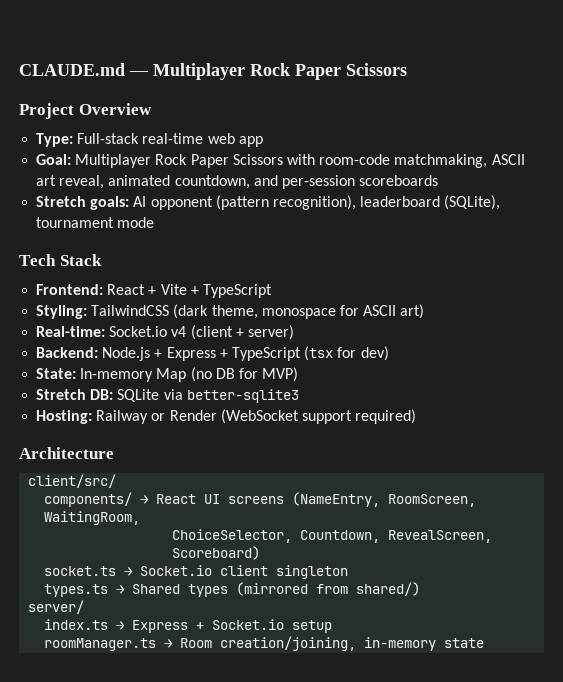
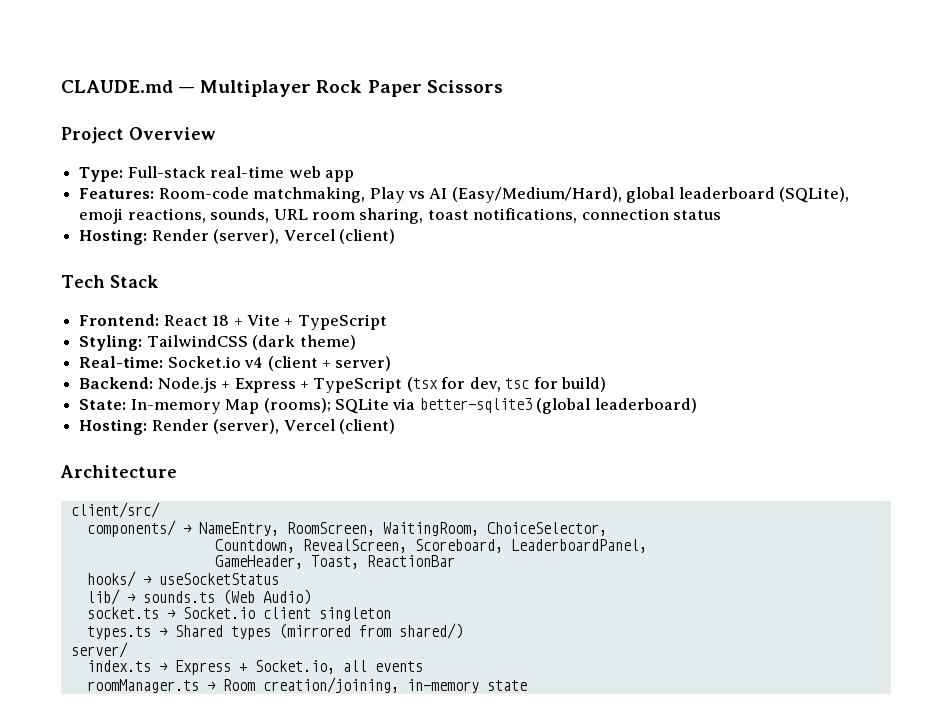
- Goal: Multiplayer Rock Paper Scissors with room-code matchmaking, ASCII art reveal, animated countdown, and per-session scoreboards
- Stretch goals: AI opponent (pattern recognition), leaderboard (SQLite), tournament mode
+ Features: Room-code matchmaking, Play vs AI (Easy/Medium/Hard), global leaderboard (SQLite), emoji reactions, sounds, URL room sharing, toast notifications, connection status
+ Hosting: Render (server), Vercel (client)
- Frontend: React + Vite + TypeScript
+ Frontend: React 18 + Vite + TypeScript
- Styling: TailwindCSS (dark theme, monospace for ASCII art)
+ Styling: TailwindCSS (dark theme)
- Backend: Node.js + Express + TypeScript (tsx for dev)
+ Backend: Node.js + Express + TypeScript (tsx for dev, tsc for build)
- State: In-memory Map (no DB for MVP)
- Stretch DB: SQLite via better-sqlite3
- Hosting: Railway or Render (WebSocket support required)
+ State: In-memory Map (rooms); SQLite via better-sqlite3 (global leaderboard)
+ Hosting: Render (server), Vercel (client)
- components/ → React UI screens (NameEntry, RoomScreen, WaitingRoom,
- ChoiceSelector, Countdown, RevealScreen, Scoreboard)
+ components/ → NameEntry, RoomScreen, WaitingRoom, ChoiceSelector,
+ Countdown, RevealScreen, Scoreboard, LeaderboardPanel,
+ GameHeader, Toast, ReactionBar
+ hooks/ → useSocketStatus
+ lib/ → sounds.ts (Web Audio)
- index.ts → Express + Socket.io setup
+ index.ts → Express + Socket.io, all events

